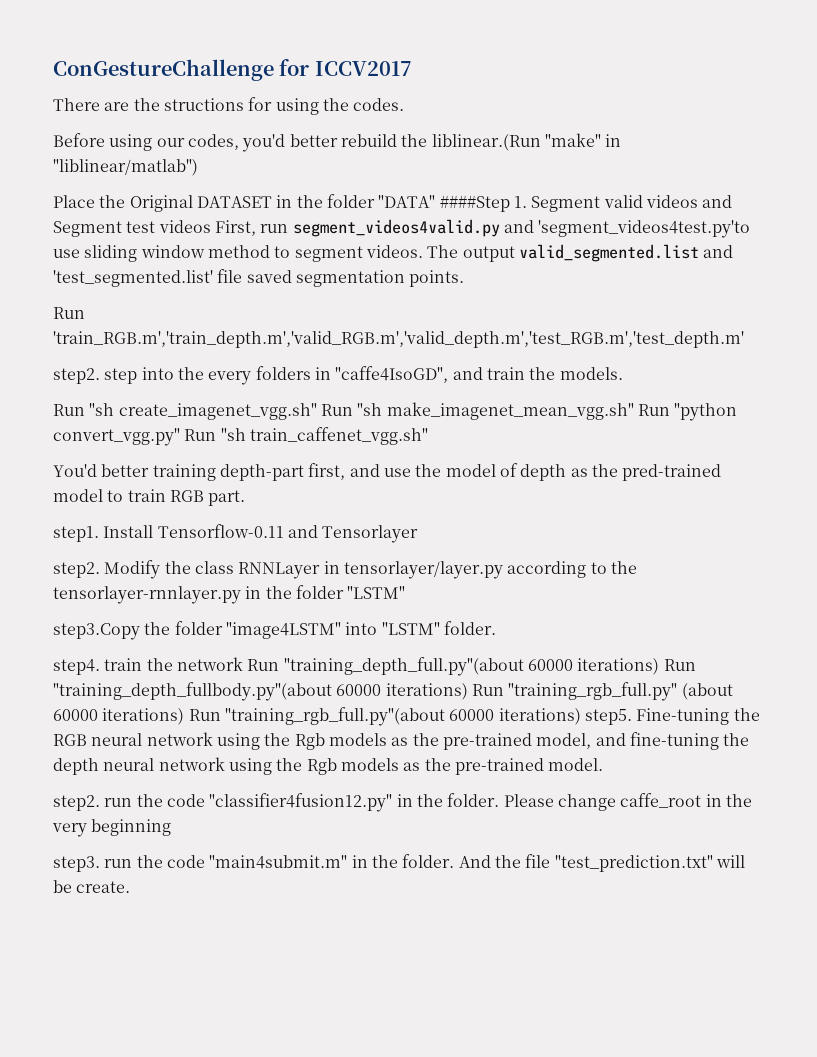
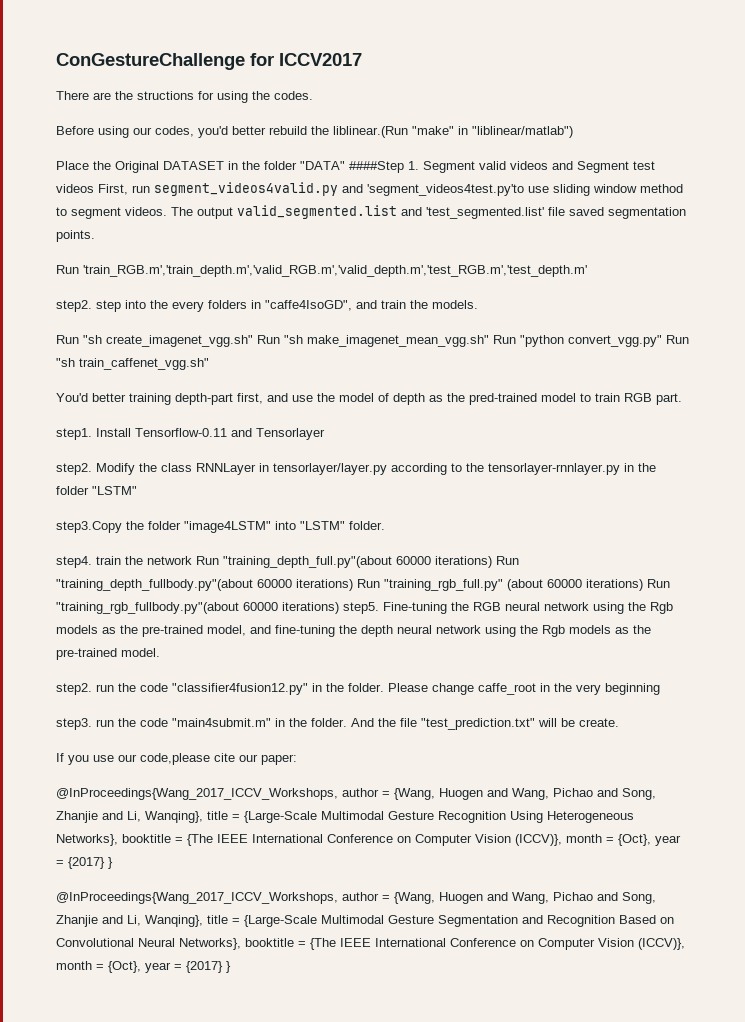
- step4. train the network Run "training_depth_full.py"(about 60000 iterations) Run "training_depth_fullbody.py"(about 60000 iterations) Run "training_rgb_full.py" (about 60000 iterations) Run "training_rgb_full.py"(about 60000 iterations) step5.
+ step4. train the network Run "training_depth_full.py"(about 60000 iterations) Run "training_depth_fullbody.py"(about 60000 iterations) Run "training_rgb_full.py" (about 60000 iterations) Run "training_rgb_fullbody.py"(about 60000 iterations) step5.
+ If you use our code,please cite our paper:
+ @InProceedings{Wang_2017_ICCV_Workshops, author = {Wang, Huogen and Wang, Pichao and Song, Zhanjie and Li, Wanqing}, title = {Large-Scale Multimodal Gesture Recognition Using Heterogeneous Networks}, booktitle = {The IEEE International Conference on Computer Vision (ICCV)}, month = {Oct}, year = {2017} }
+ @InProceedings{Wang_2017_ICCV_Workshops, author = {Wang, Huogen and Wang, Pichao and Song, Zhanjie and Li, Wanqing}, title = {Large-Scale Multimodal Gesture Segmentation and Recognition Based on Convolutional Neural Networks}, booktitle = {The IEEE International Conference on Computer Vision (ICCV)}, month = {Oct}, year = {2017} }

